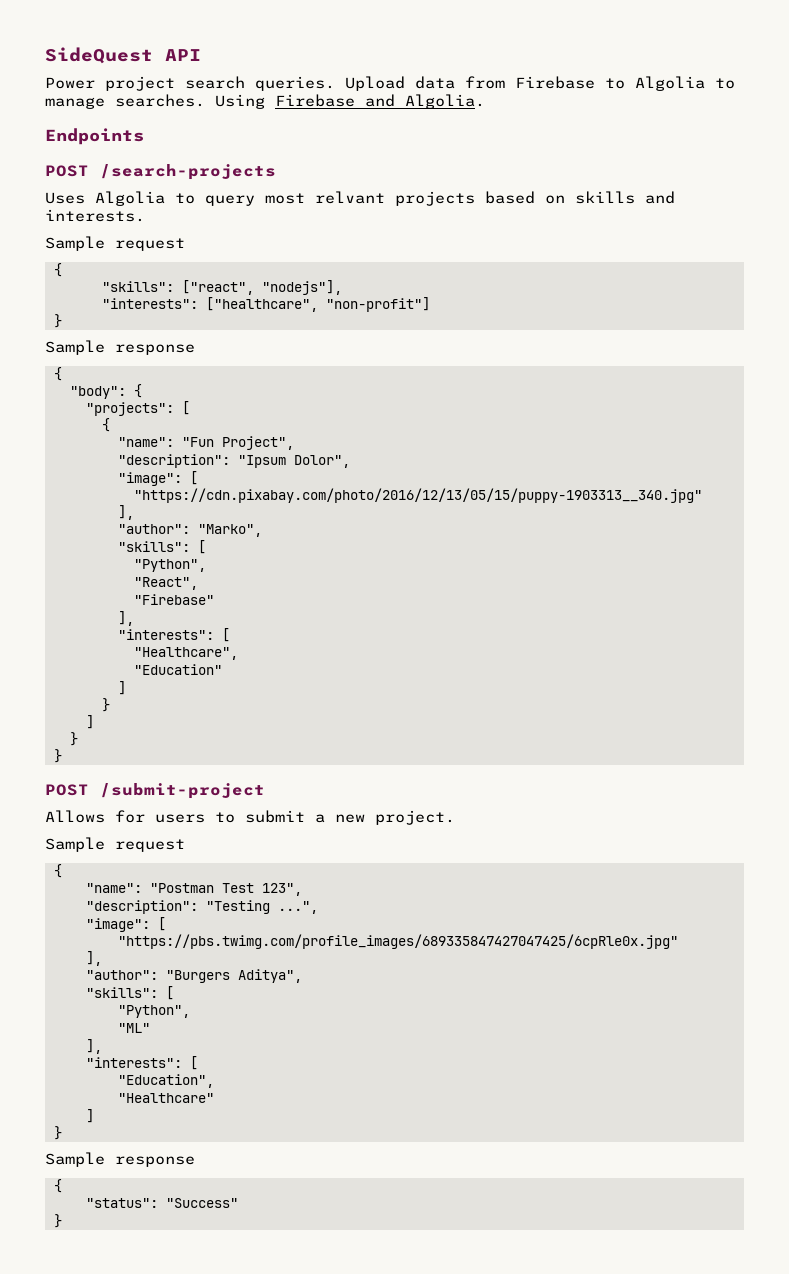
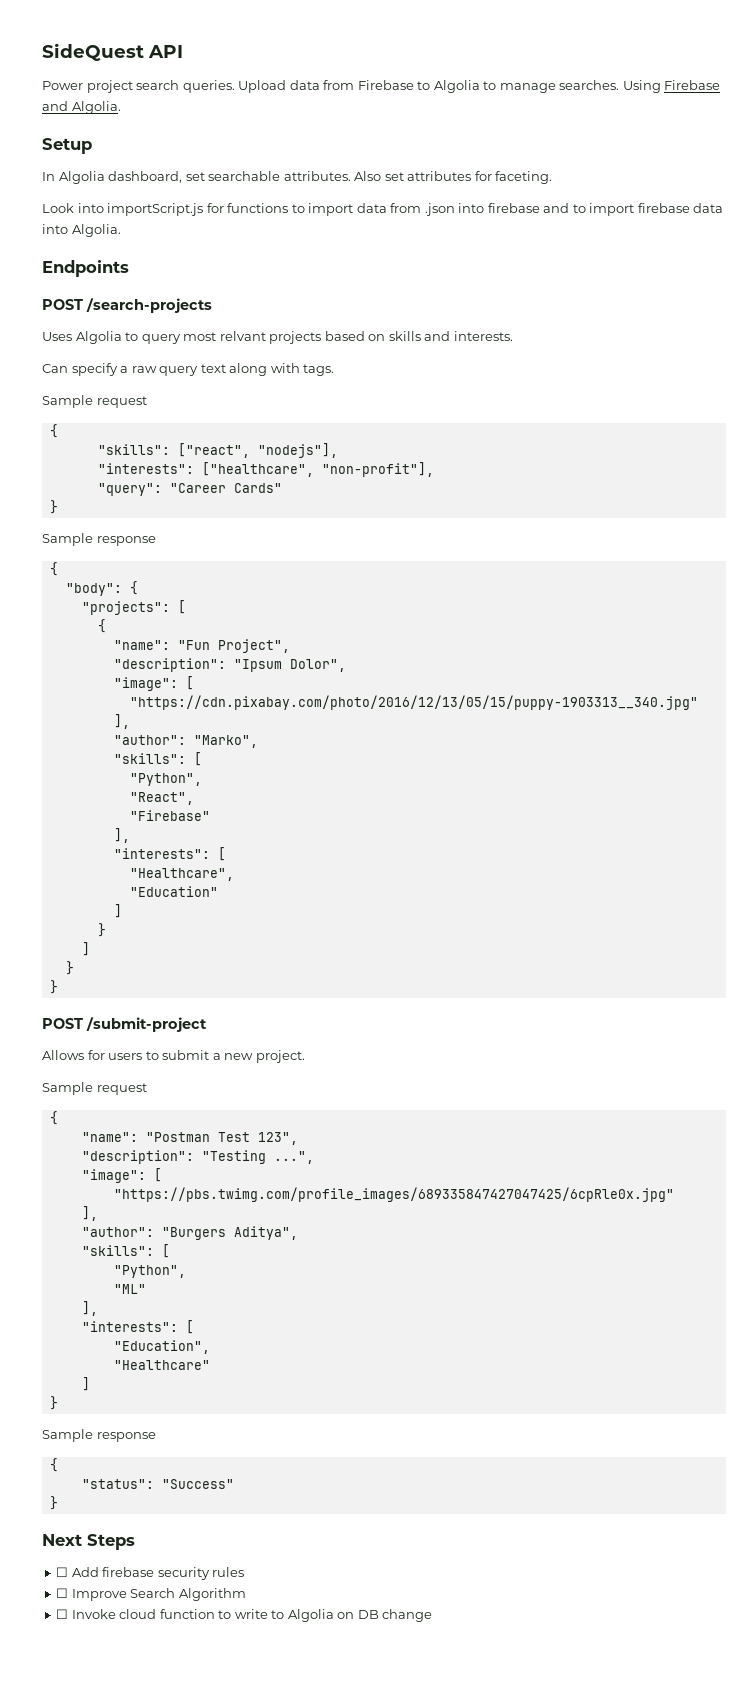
+ Setup
+ In Algolia dashboard, set searchable attributes. Also set attributes for faceting.
+ Look into importScript.js for functions to import data from .json into firebase and to import firebase data into Algolia.
+ Can specify a raw query text along with tags.
- "interests": ["healthcare", "non-profit"]
+ "interests": ["healthcare", "non-profit"],
+ "query": "Career Cards"
+ Next Steps
+ ☐ Add firebase security rules
+ ☐ Improve Search Algorithm
+ ☐ Invoke cloud function to write to Algolia on DB change

